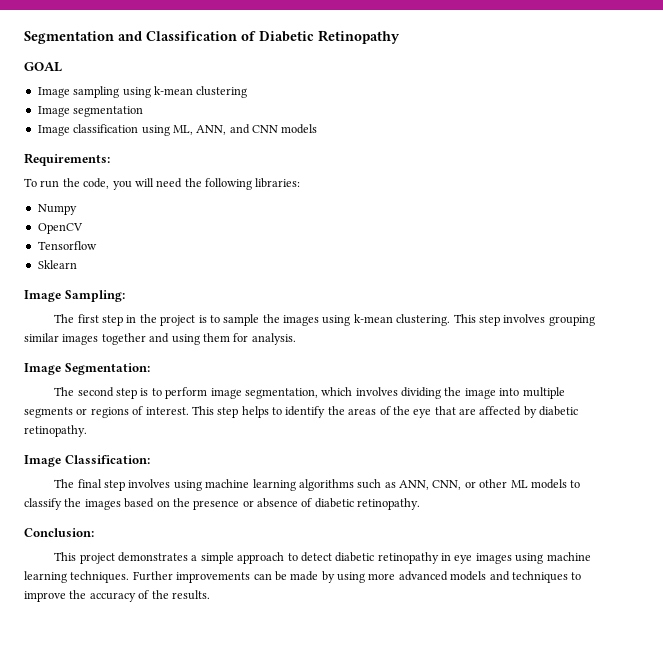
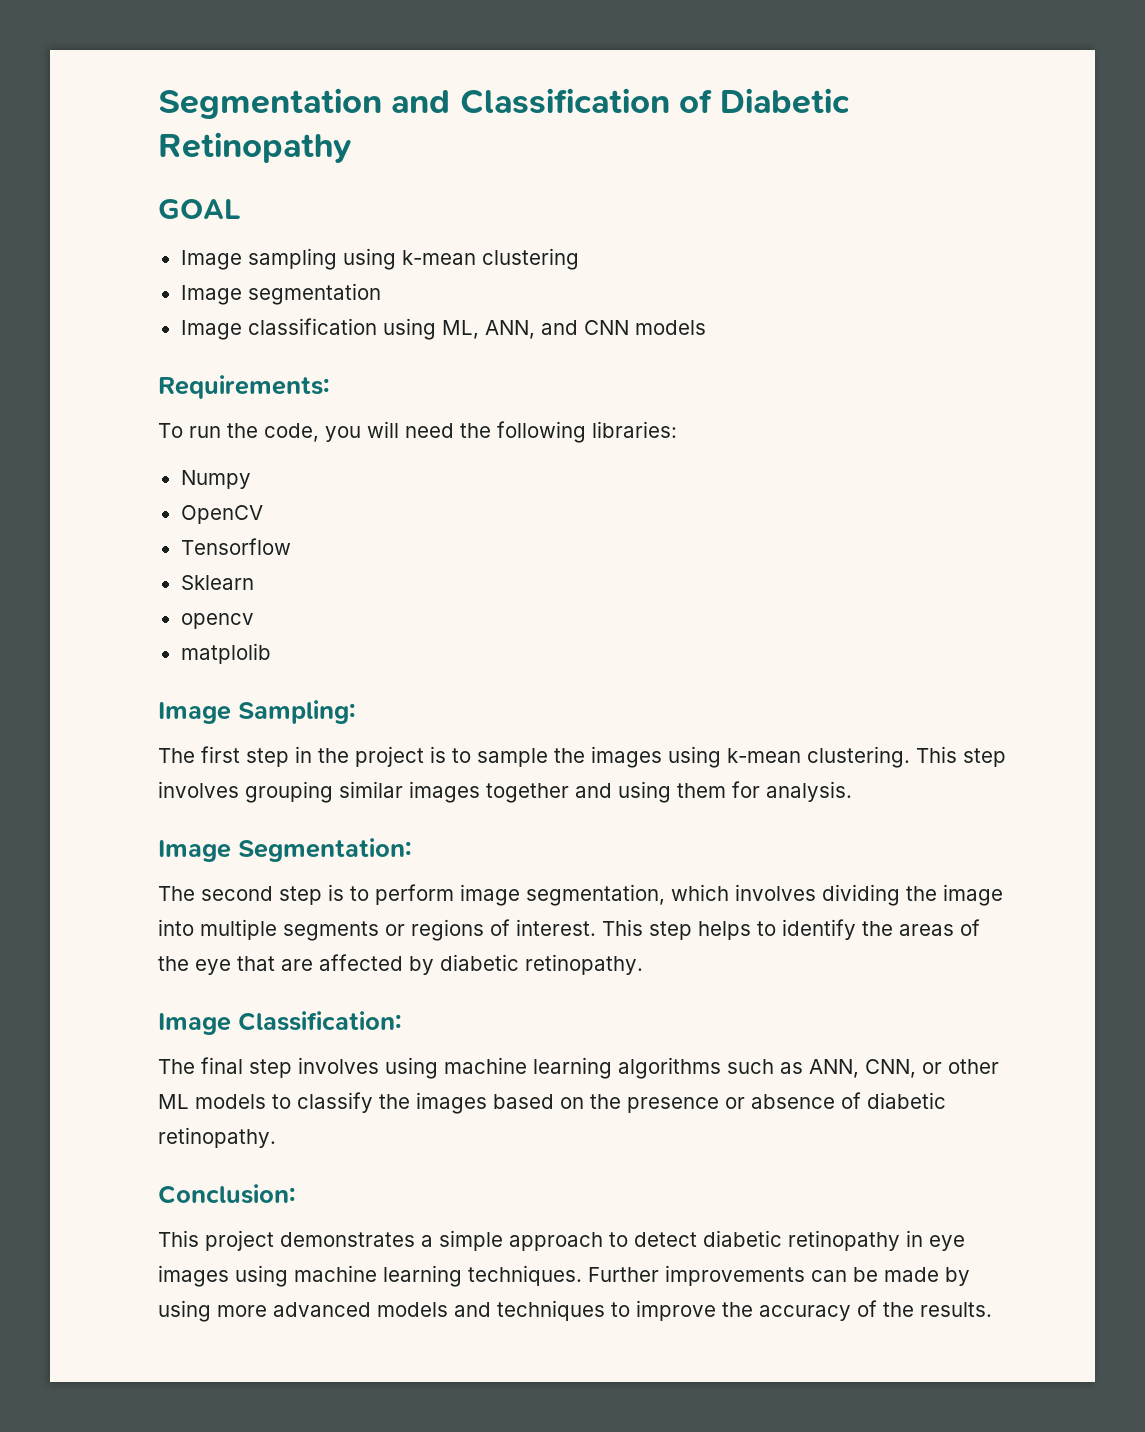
+ opencv
+ matplolib

